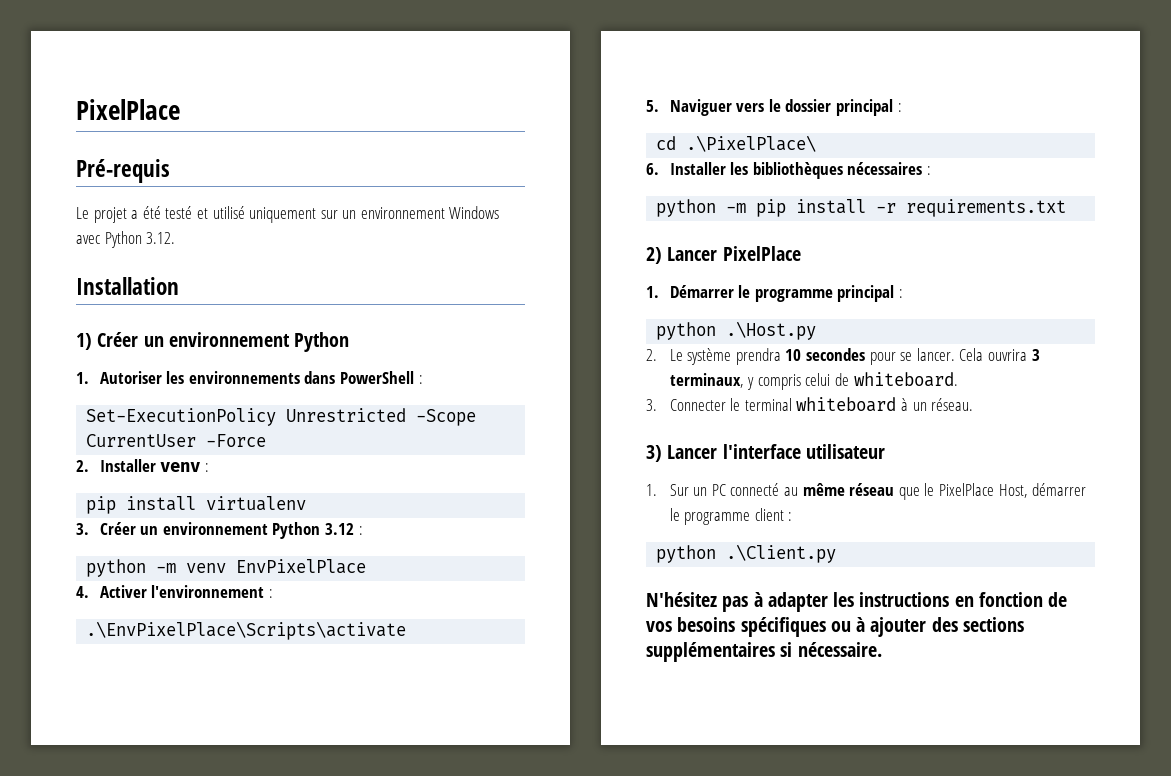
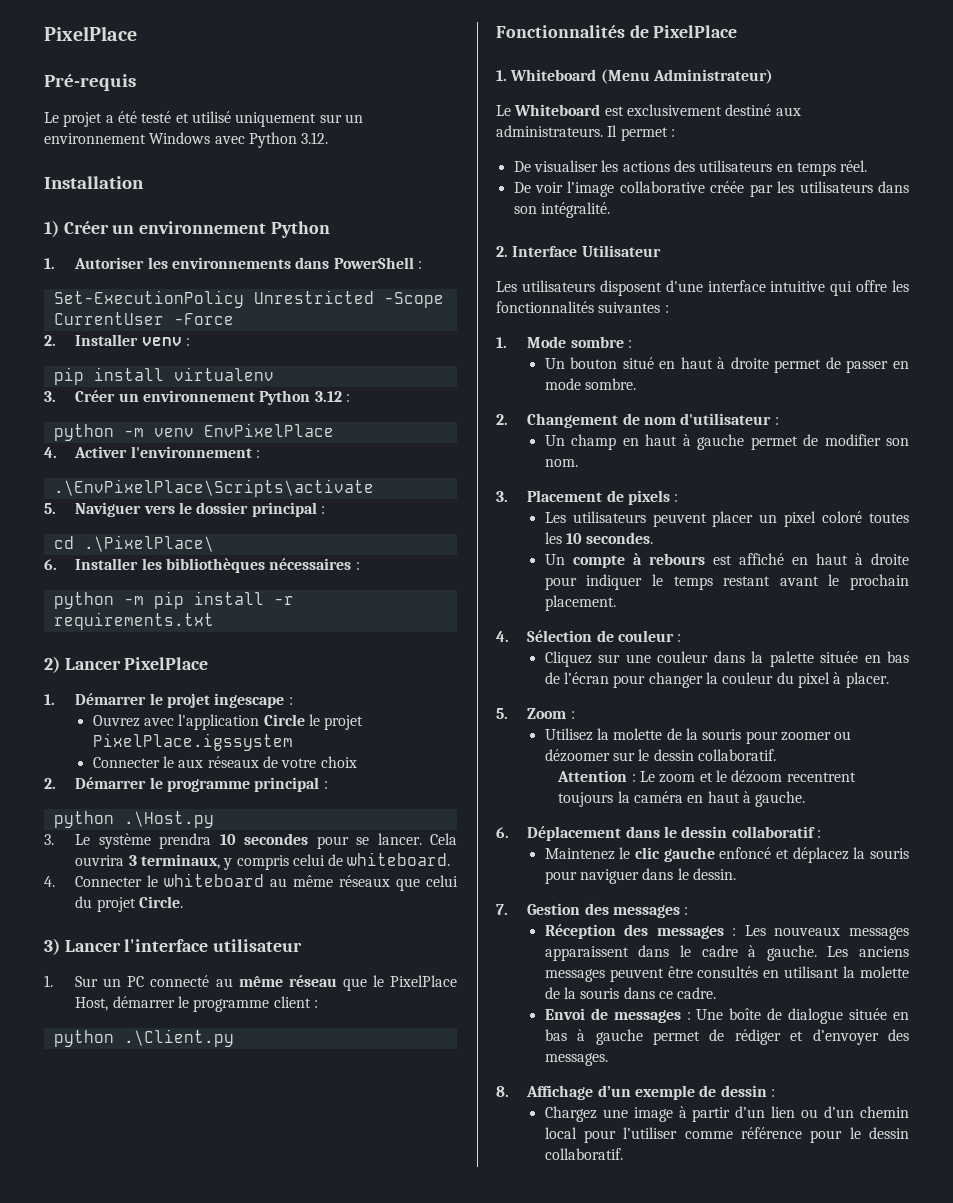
- 1. Démarrer le programme principal :
+ 1. Démarrer le projet ingescape :
+ Ouvrez avec l'application Circle le projet PixelPlace.igssystem
+ Connecter le aux réseaux de votre choix
+ 2. Démarrer le programme principal :
- 2. Le système prendra 10 secondes pour se lancer.
+ 3. Le système prendra 10 secondes pour se lancer.
- 3. Connecter le terminal whiteboard à un réseau.
+ 4. Connecter le whiteboard au même réseaux que celui du projet Circle.
- N'hésitez pas à adapter les instructions en fonction de vos besoins spécifiques ou à ajouter des sections supplémentaires si nécessaire.
+ Fonctionnalités de PixelPlace
+ 1. Whiteboard (Menu Administrateur)
+ Le Whiteboard est exclusivement destiné aux administrateurs. Il permet :
+ De visualiser les actions des utilisateurs en temps réel.
+ De voir l’image collaborative créée par les utilisateurs dans son intégralité.
+ 2. Interface Utilisateur
+ Les utilisateurs disposent d'une interface intuitive qui offre les fonctionnalités suivantes :
+ 1. Mode sombre :
+ Un bouton situé en haut à droite permet de passer en mode sombre.
+ 2. Changement de nom d'utilisateur :
+ Un champ en haut à gauche permet de modifier son nom.
+ 3. Placement de pixels :
+ Les utilisateurs peuvent placer un pixel coloré toutes les 10 secondes.
+ Un compte à rebours est affiché en haut à droite pour indiquer le temps restant avant le prochain placement.
+ 4. Sélection de couleur :
+ Cliquez sur une couleur dans la palette située en bas de l’écran pour changer la couleur du pixel à placer.
+ 5. Zoom :
+ Utilisez la molette de la souris pour zoomer ou dézoomer sur le dessin collaboratif.
+ Attention : Le zoom et le dézoom recentrent toujours la caméra en haut à gauche.
+ 6. Déplacement dans le dessin collaboratif :
+ Maintenez le clic gauche enfoncé et déplacez la souris pour naviguer dans le dessin.
+ 7. Gestion des messages :
+ Réception des messages : Les nouveaux messages apparaissent dans le cadre à gauche. Les anciens messages peuvent être consultés en utilisant la molette de la souris dans ce cadre.
+ Envoi de messages : Une boîte de dialogue située en bas à gauche permet de rédiger et d’envoyer des messages.
+ 8. Affichage d’un exemple de dessin :
+ Chargez une image à partir d’un lien ou d’un chemin local pour l’utiliser comme référence pour le dessin collaboratif.

